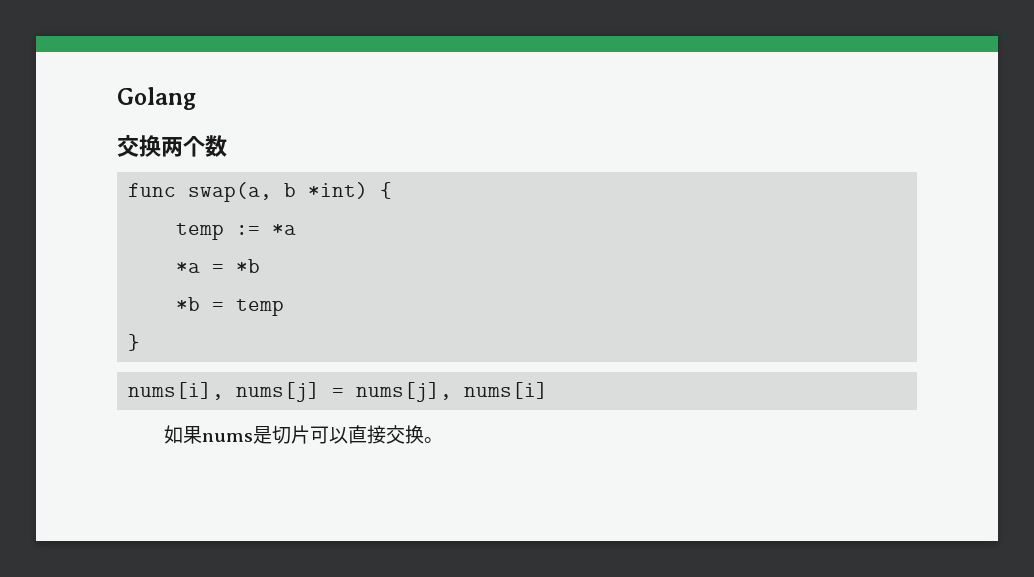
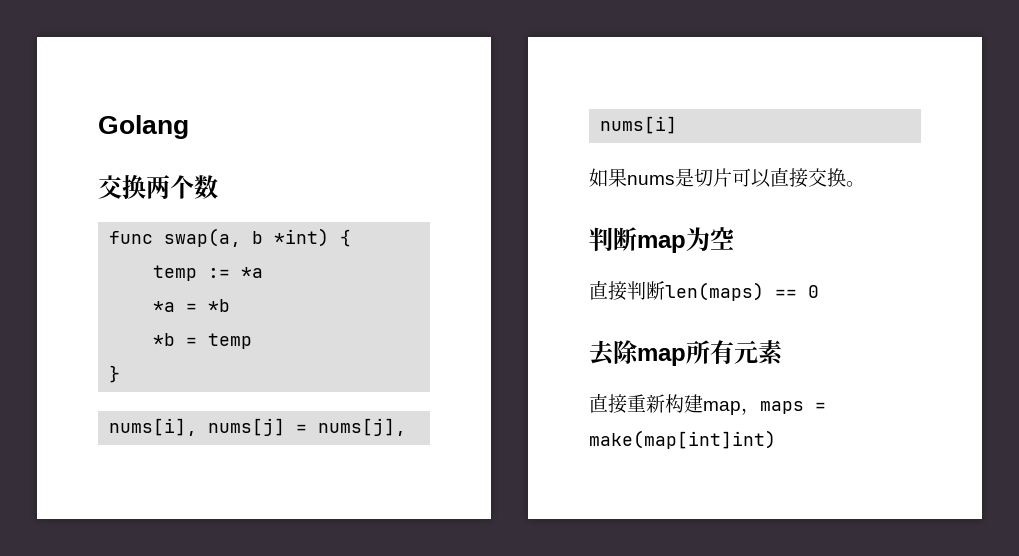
+ 判断map为空
+ 直接判断len(maps) == 0
+ 去除map所有元素
+ 直接重新构建map，maps = make(map[int]int)

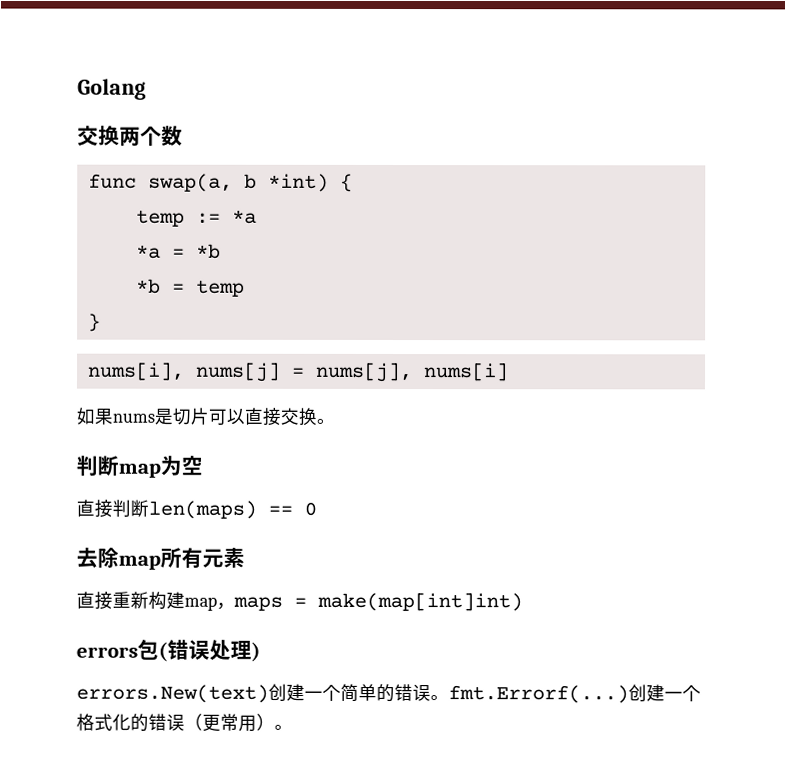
+ errors包(错误处理)
+ errors.New(text)创建一个简单的错误。fmt.Errorf(...)创建一个格式化的错误（更常用）。

